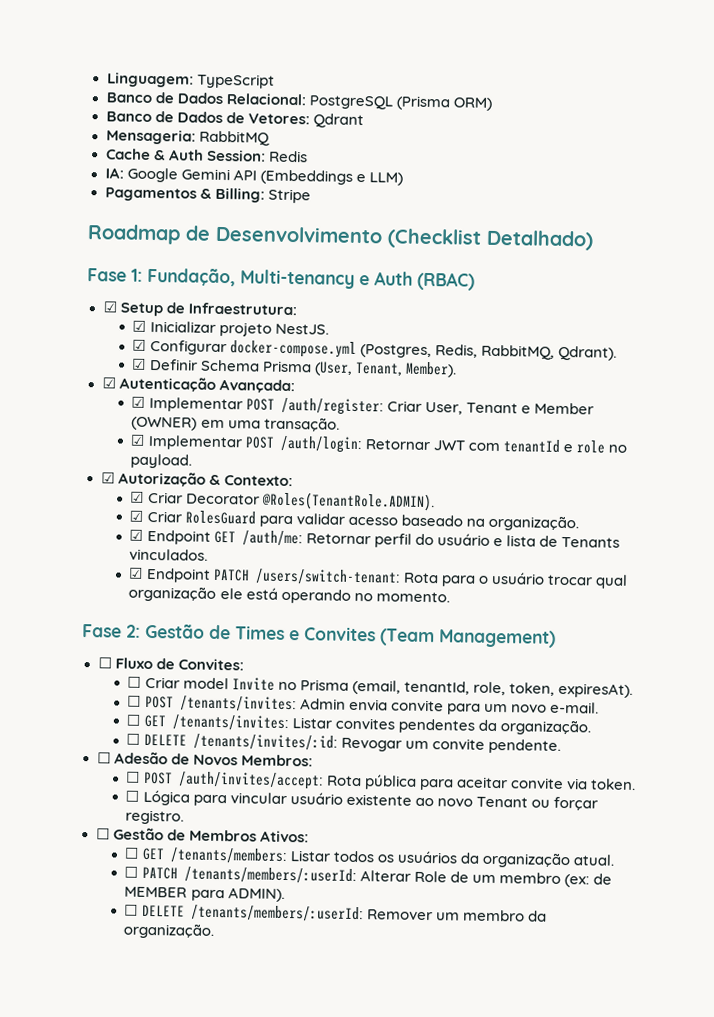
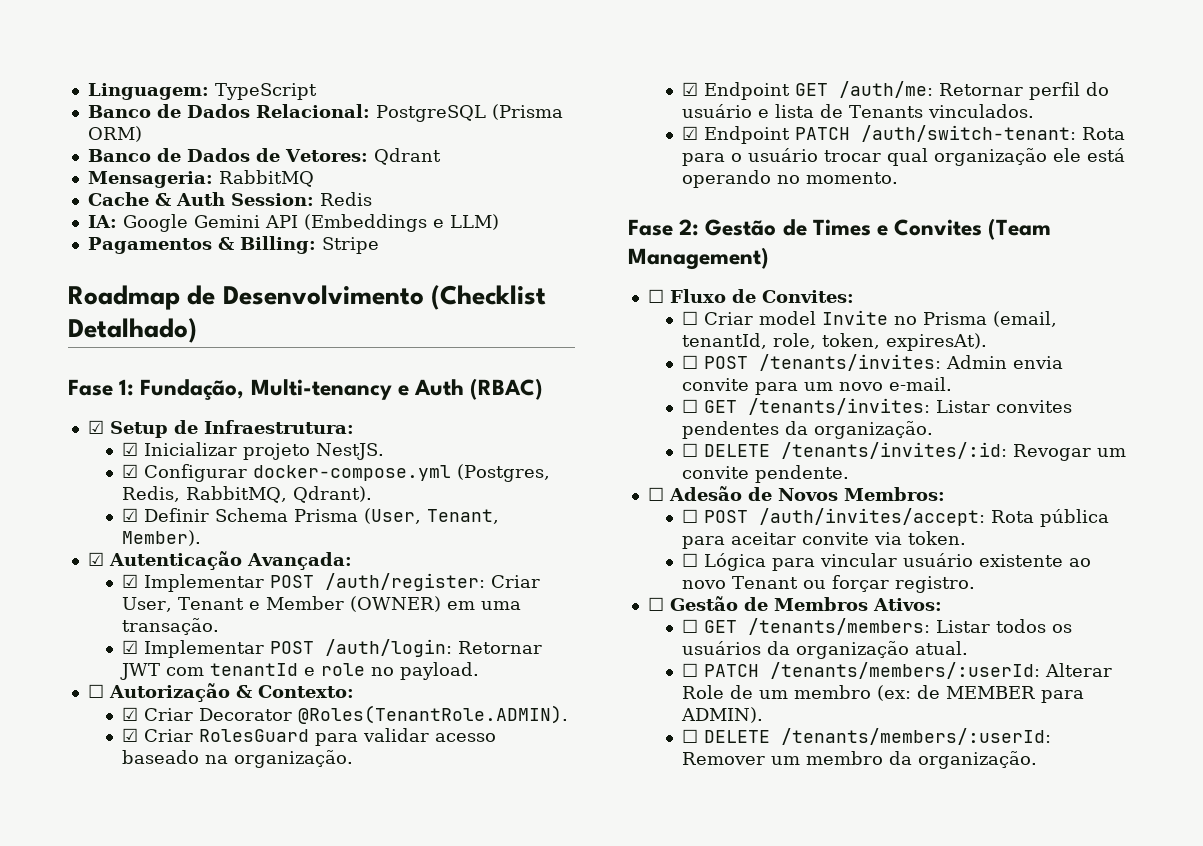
- ☑ Autorização & Contexto:
+ ☐ Autorização & Contexto:
- ☑ Endpoint PATCH /users/switch-tenant: Rota para o usuário trocar qual organização ele está operando no momento.
+ ☑ Endpoint PATCH /auth/switch-tenant: Rota para o usuário trocar qual organização ele está operando no momento.

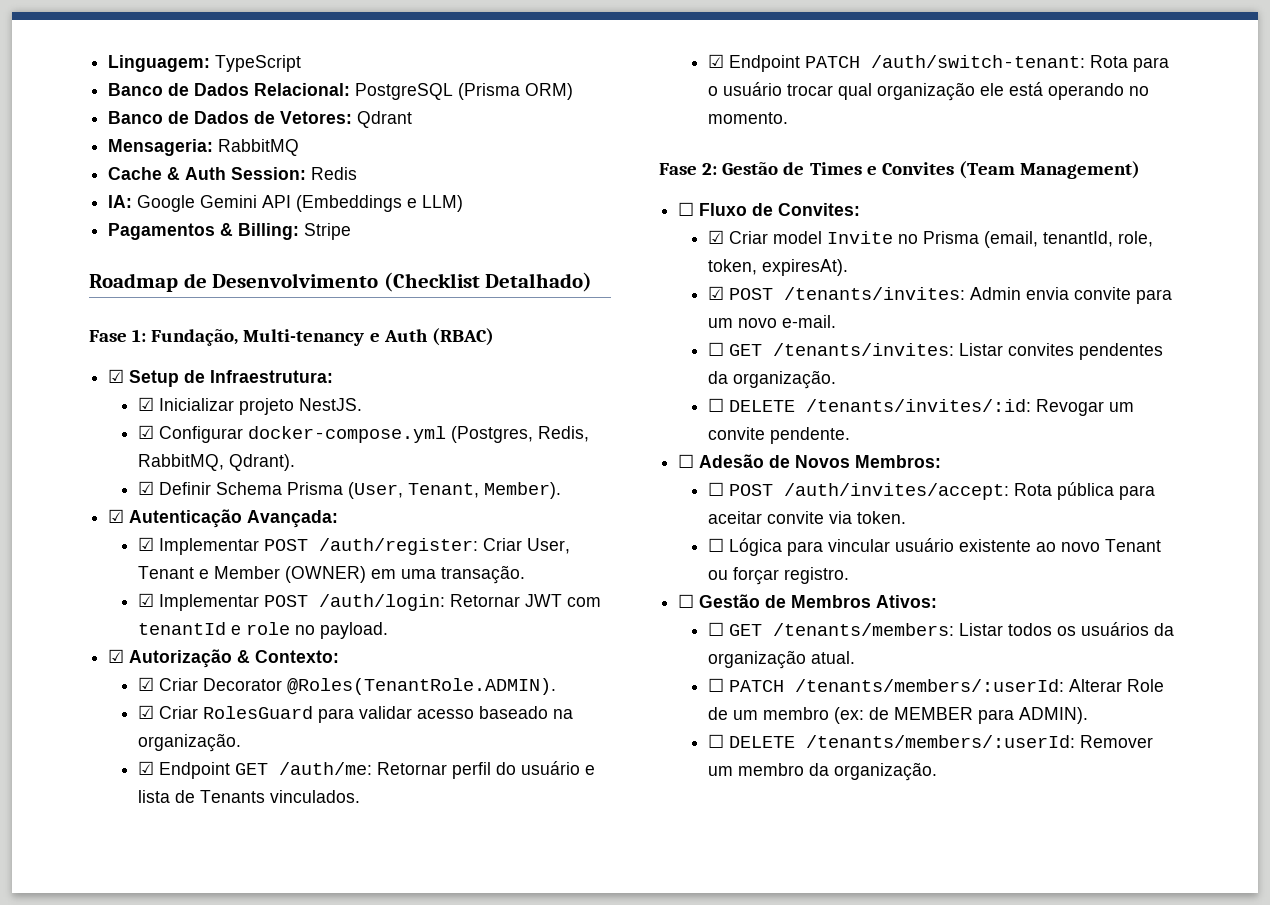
- ☐ Autorização & Contexto:
+ ☑ Autorização & Contexto:
- ☐ Criar model Invite no Prisma (email, tenantId, role, token, expiresAt).
+ ☑ Criar model Invite no Prisma (email, tenantId, role, token, expiresAt).
- ☐ POST /tenants/invites: Admin envia convite para um novo e-mail.
+ ☑ POST /tenants/invites: Admin envia convite para um novo e-mail.

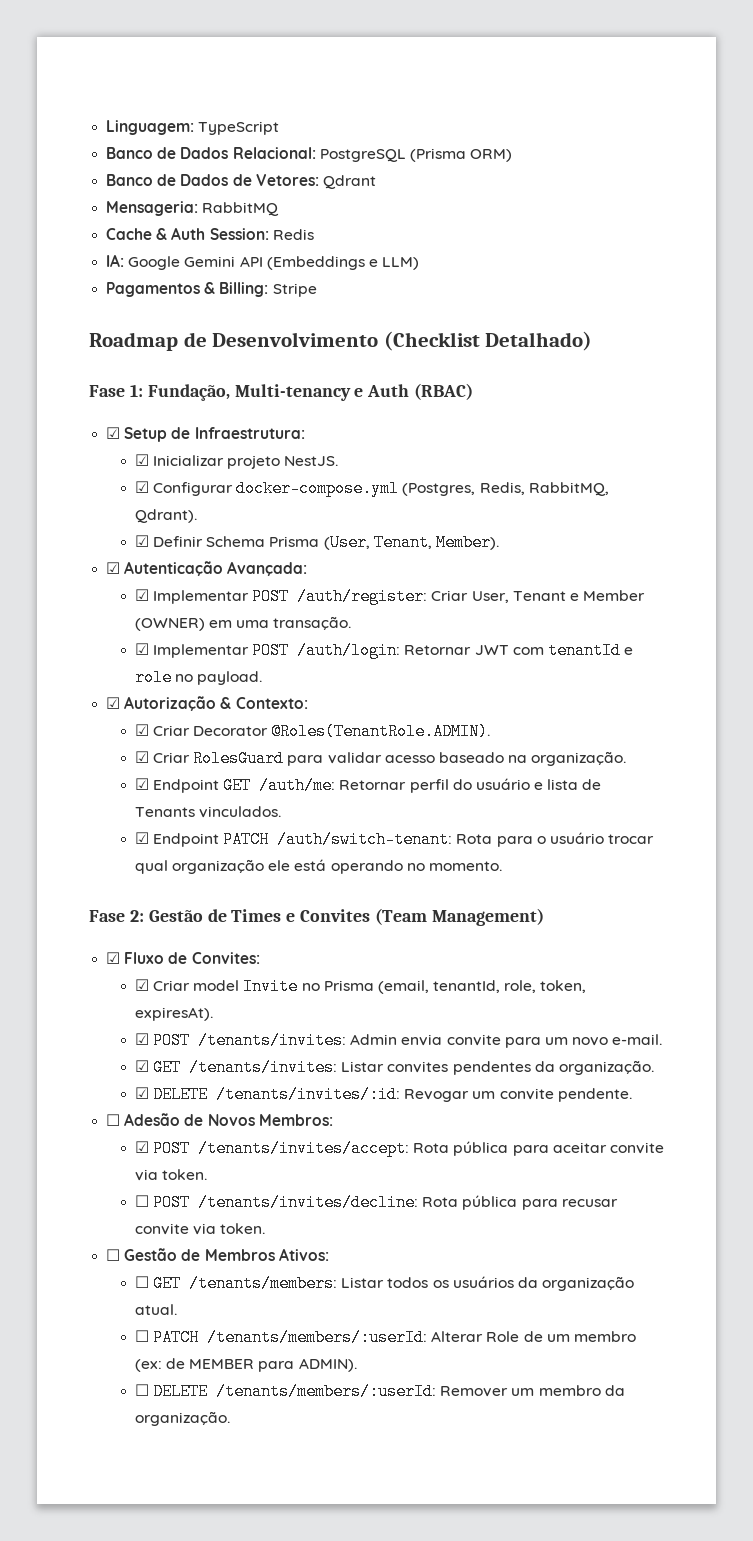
- ☐ Fluxo de Convites:
+ ☑ Fluxo de Convites:
- ☐ GET /tenants/invites: Listar convites pendentes da organização.
+ ☑ GET /tenants/invites: Listar convites pendentes da organização.
- ☐ DELETE /tenants/invites/:id: Revogar um convite pendente.
+ ☑ DELETE /tenants/invites/:id: Revogar um convite pendente.
- ☐ POST /auth/invites/accept: Rota pública para aceitar convite via token.
+ ☑ POST /tenants/invites/accept: Rota pública para aceitar convite via token.
- ☐ Lógica para vincular usuário existente ao novo Tenant ou forçar registro.
+ ☐ POST /tenants/invites/decline: Rota pública para recusar convite via token.

